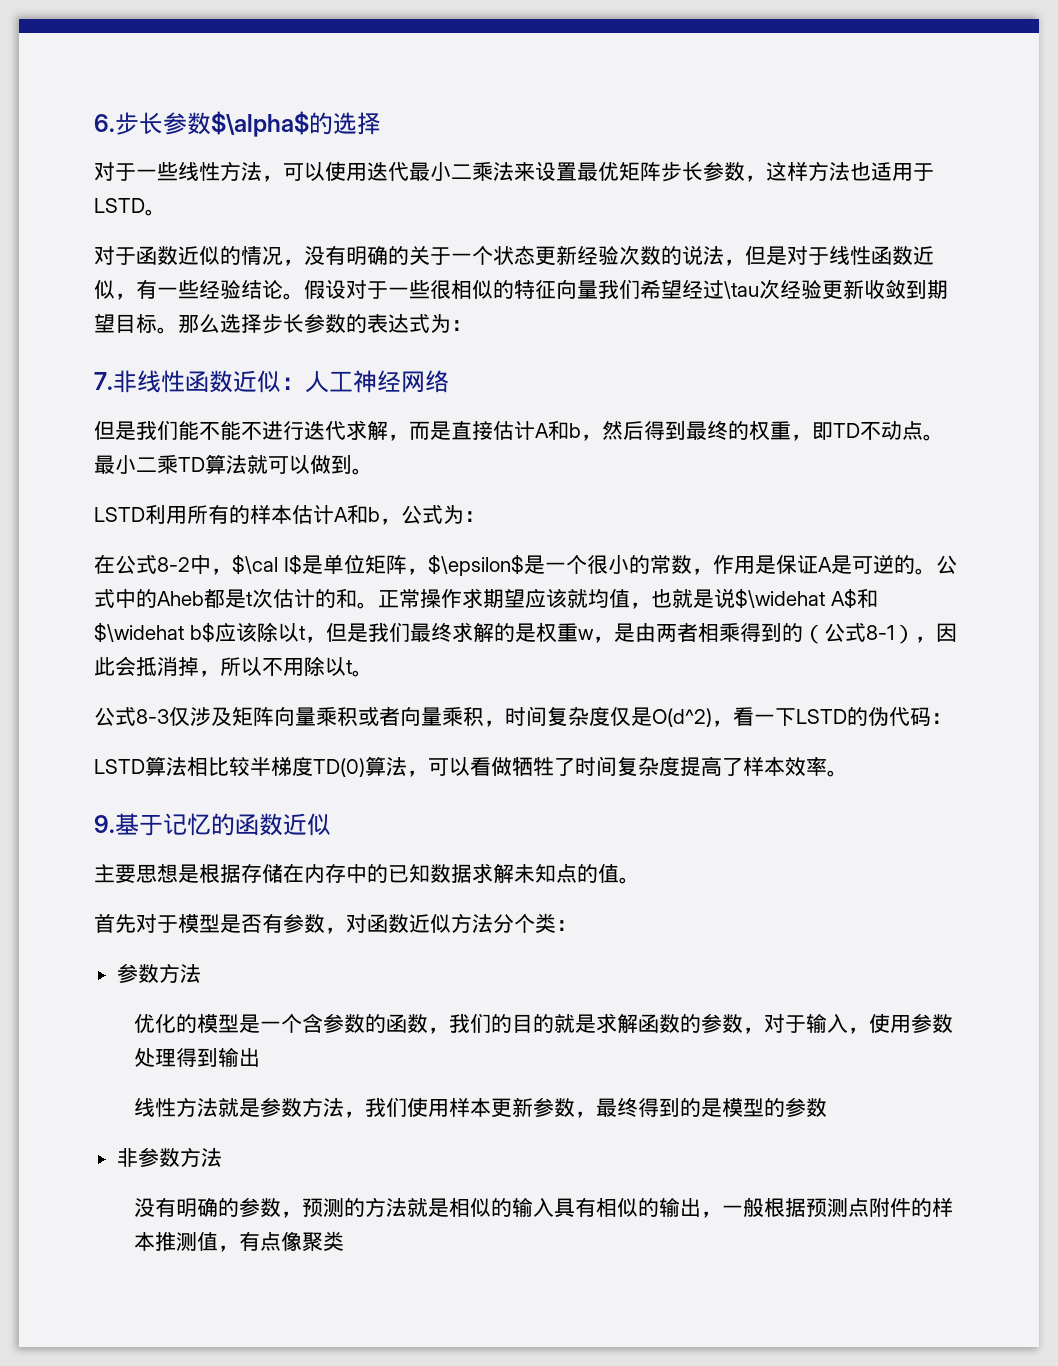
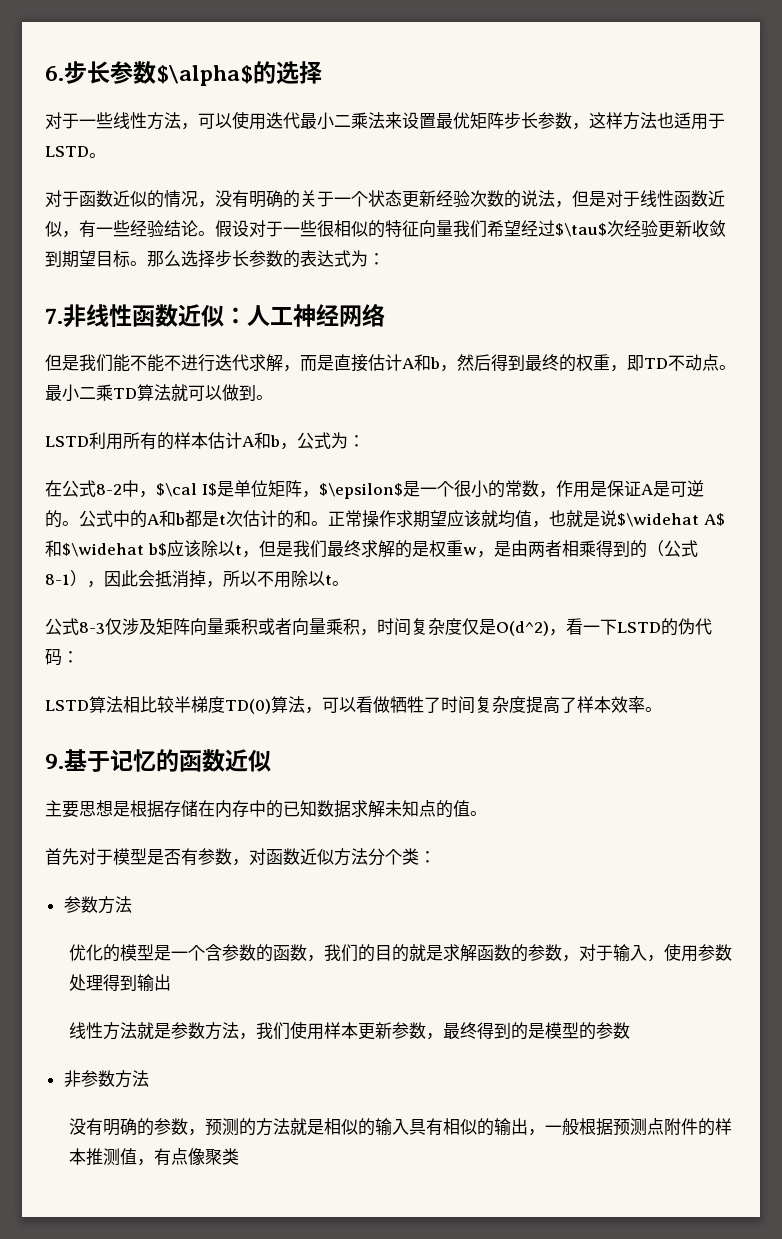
- 假设对于一些很相似的特征向量我们希望经过\tau次经验更新收敛到期望目标。
+ 假设对于一些很相似的特征向量我们希望经过$\tau$次经验更新收敛到期望目标。
- 公式中的Aheb都是t次估计的和。
+ 公式中的A和b都是t次估计的和。

